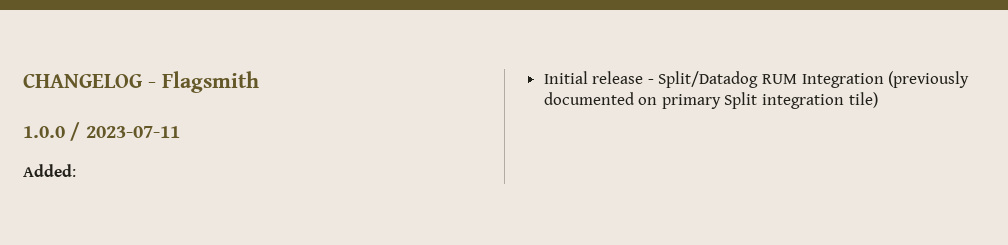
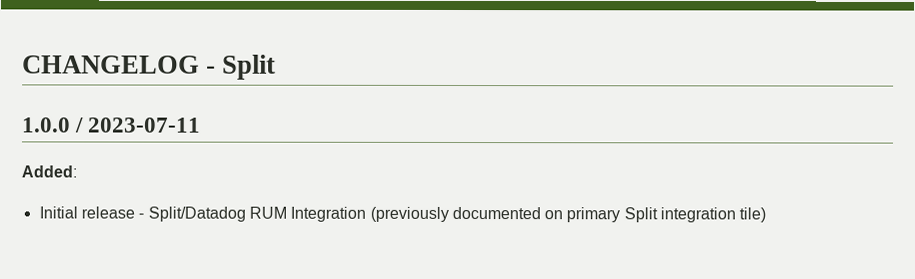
- CHANGELOG - Flagsmith
+ CHANGELOG - Split

